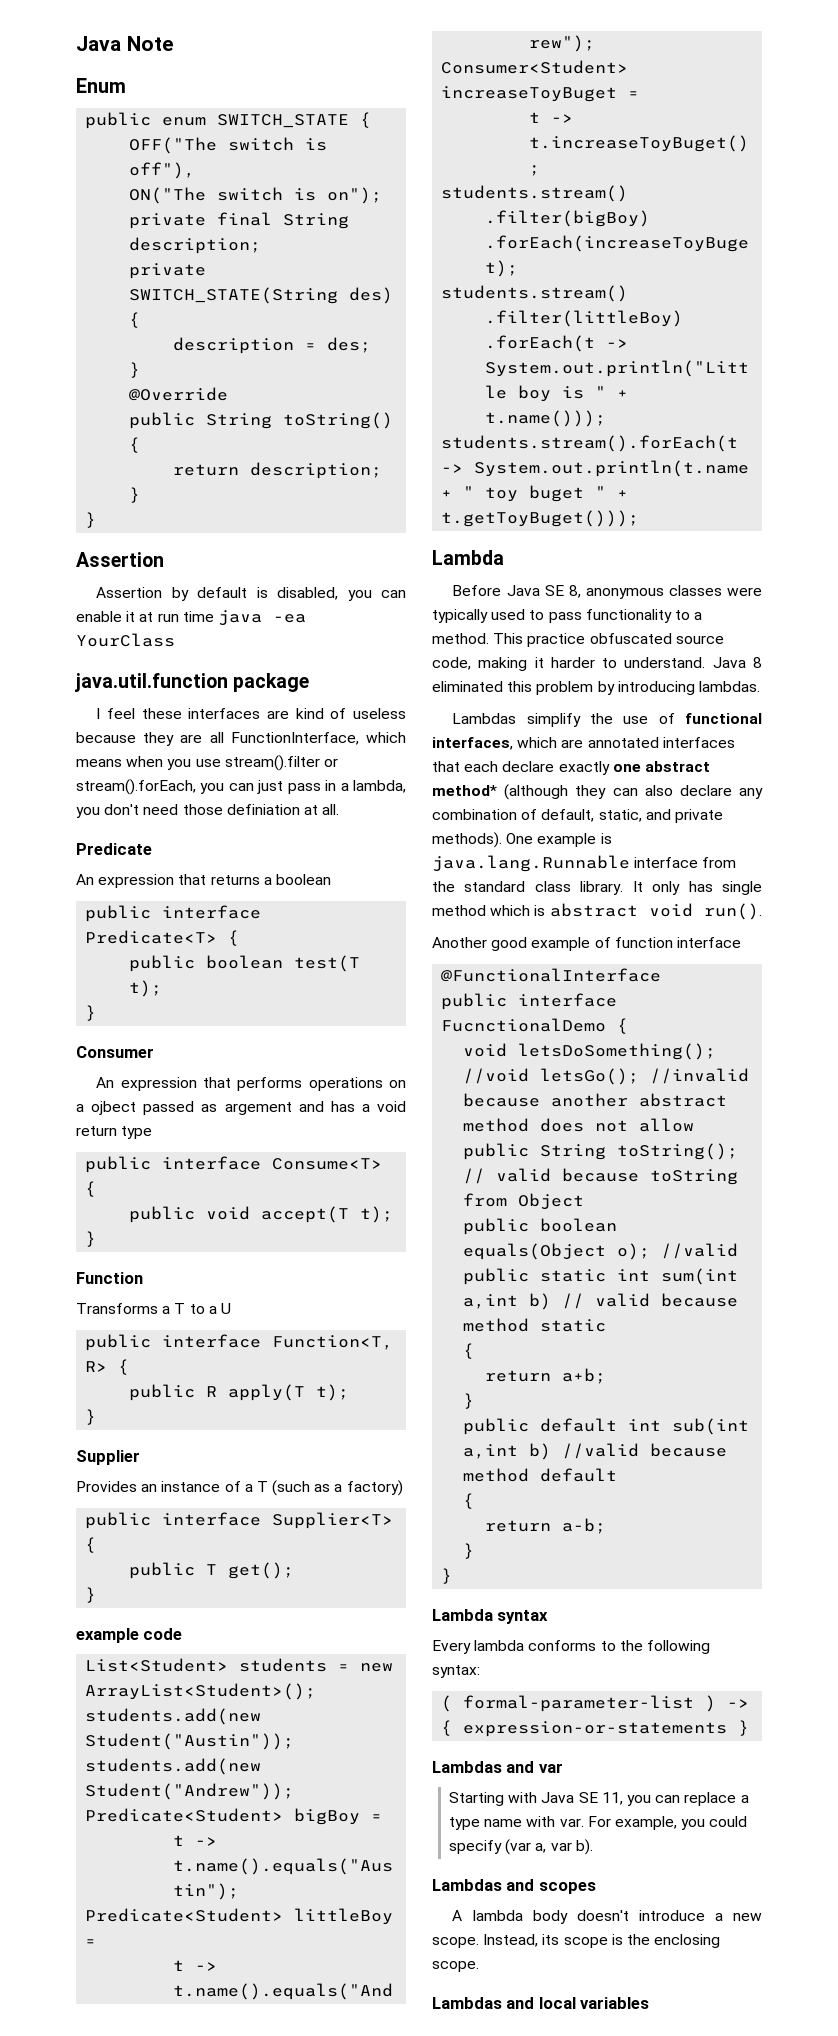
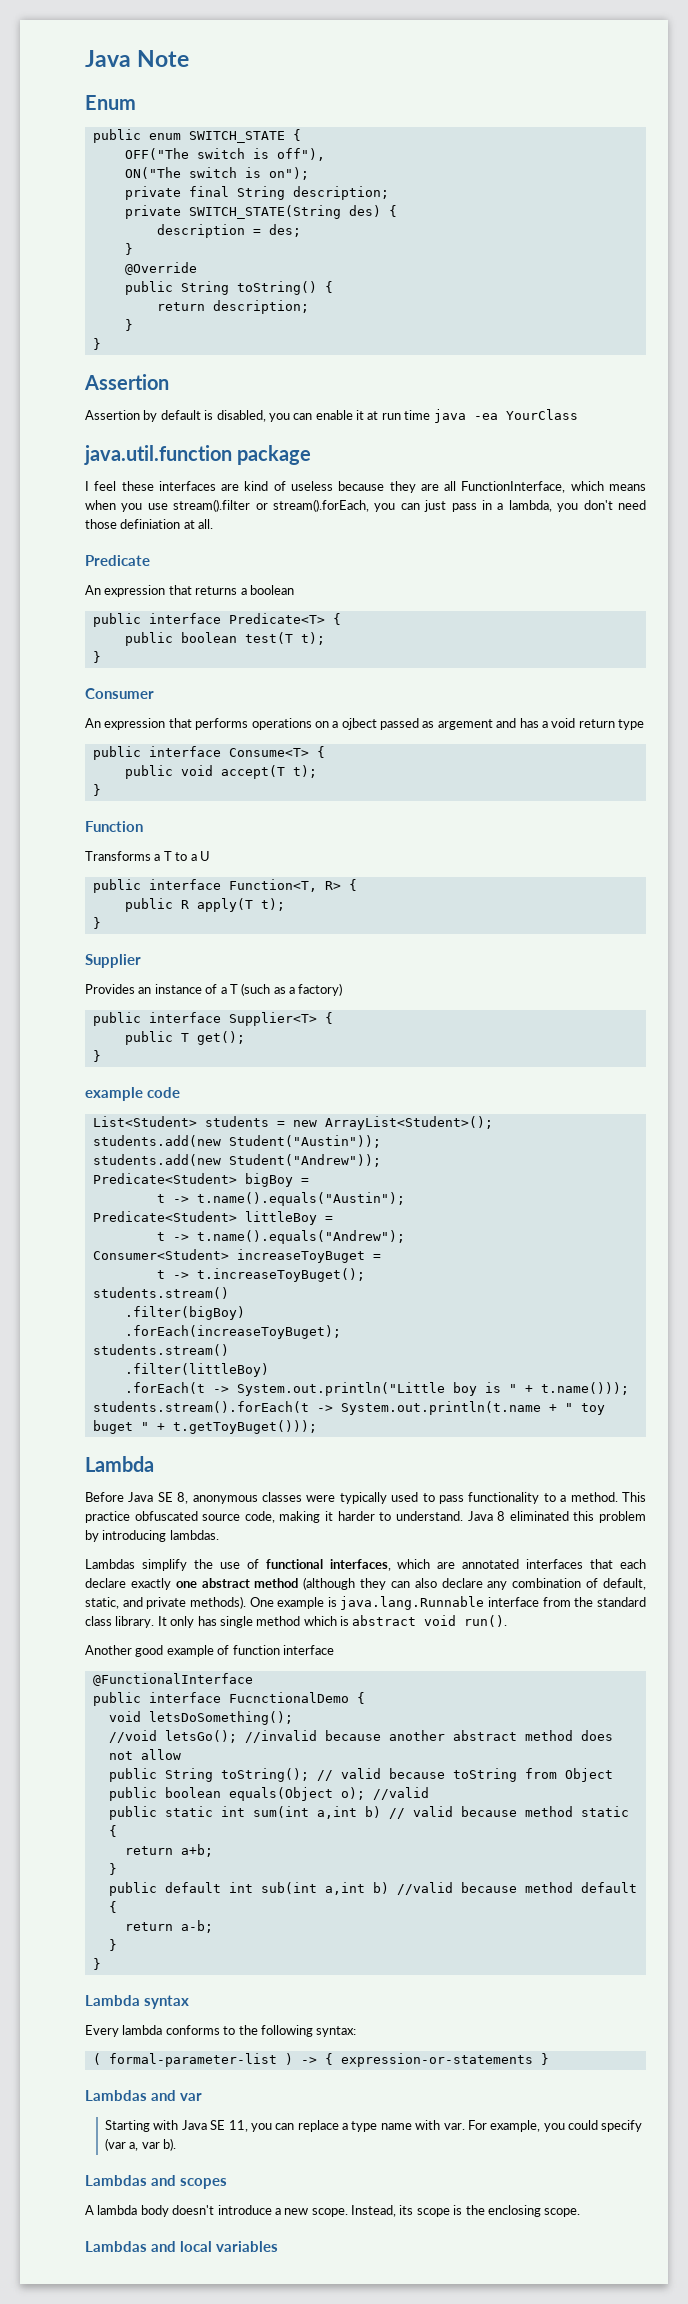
- Lambdas simplify the use of functional interfaces, which are annotated interfaces that each declare exactly one abstract method* (although they can also declare any combination of default, static, and private methods).
+ Lambdas simplify the use of functional interfaces, which are annotated interfaces that each declare exactly one abstract method (although they can also declare any combination of default, static, and private methods).

